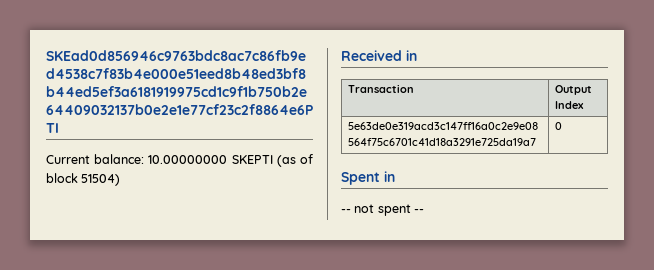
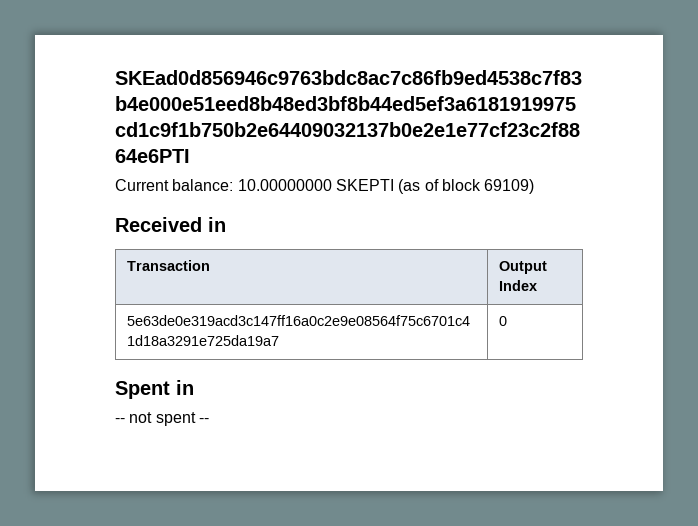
- Current balance: 10.00000000 SKEPTI (as of block 51504)
+ Current balance: 10.00000000 SKEPTI (as of block 69109)

